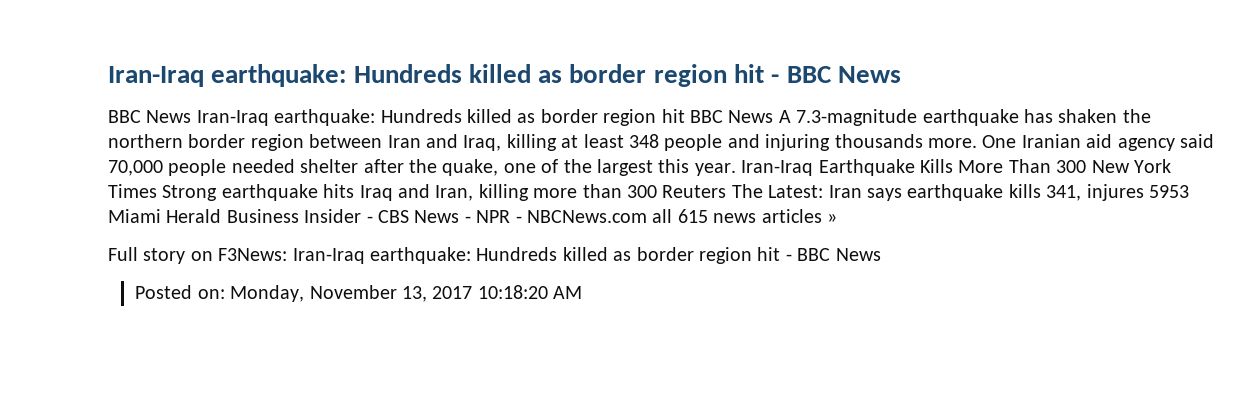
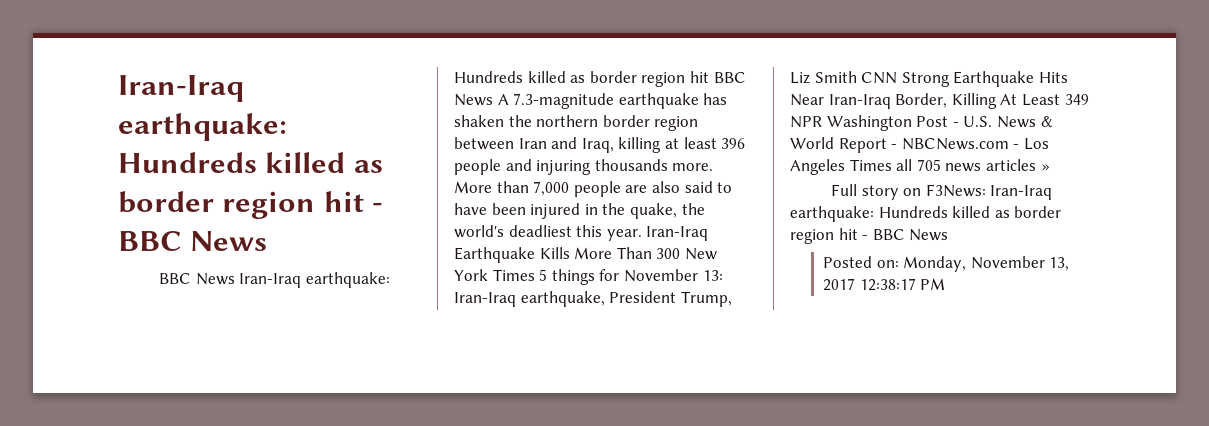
- BBC News Iran-Iraq earthquake: Hundreds killed as border region hit BBC News A 7.3-magnitude earthquake has shaken the northern border region between Iran and Iraq, killing at least 348 people and injuring thousands more.
+ BBC News Iran-Iraq earthquake: Hundreds killed as border region hit BBC News A 7.3-magnitude earthquake has shaken the northern border region between Iran and Iraq, killing at least 396 people and injuring thousands more.
- One Iranian aid agency said 70,000 people needed shelter after the quake, one of the largest this year.
+ More than 7,000 people are also said to have been injured in the quake, the world's deadliest this year.
- Iran-Iraq Earthquake Kills More Than 300 New York Times Strong earthquake hits Iraq and Iran, killing more than 300 Reuters The Latest: Iran says earthquake kills 341, injures 5953 Miami Herald Business Insider - CBS News - NPR - NBCNews.com all 615 news articles »
+ Iran-Iraq Earthquake Kills More Than 300 New York Times 5 things for November 13: Iran-Iraq earthquake, President Trump, Liz Smith CNN Strong Earthquake Hits Near Iran-Iraq Border, Killing At Least 349 NPR Washington Post - U.S. News & World Report - NBCNews.com - Los Angeles Times all 705 news articles »
- Posted on: Monday, November 13, 2017 10:18:20 AM
+ Posted on: Monday, November 13, 2017 12:38:17 PM

